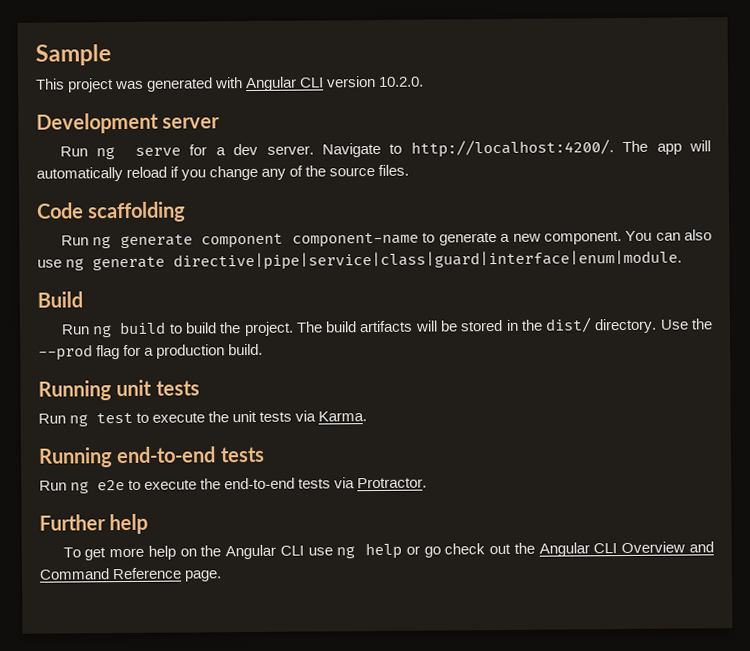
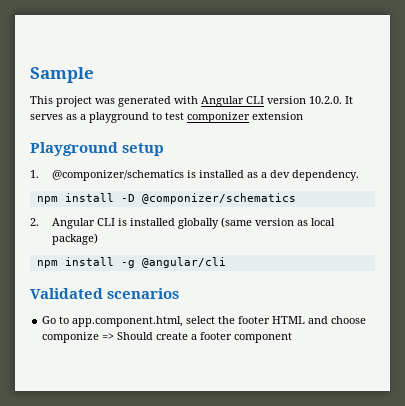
- This project was generated with Angular CLI version 10.2.0.
- Development server
- Run ng serve for a dev server. Navigate to http://localhost:4200/. The app will automatically reload if you change any of the source files.
- Code scaffolding
- Run ng generate component component-name to generate a new component. You can also use ng generate directive|pipe|service|class|guard|interface|enum|module.
- Build
- Run ng build to build the project. The build artifacts will be stored in the dist/ directory. Use the --prod flag for a production build.
- Running unit tests
- Run ng test to execute the unit tests via Karma.
- Running end-to-end tests
- Run ng e2e to execute the end-to-end tests via Protractor.
- Further help
- To get more help on the Angular CLI use ng help or go check out the Angular CLI Overview and Command Reference page.
+ This project was generated with Angular CLI version 10.2.0. It serves as a playground to test componizer extension
+ Playground setup
+ 1. @componizer/schematics is installed as a dev dependency.
+ npm install -D @componizer/schematics
+ 2. Angular CLI is installed globally (same version as local package)
+ npm install -g @angular/cli
+ Validated scenarios
+ Go to app.component.html, select the footer HTML and choose componize => Should create a footer component

